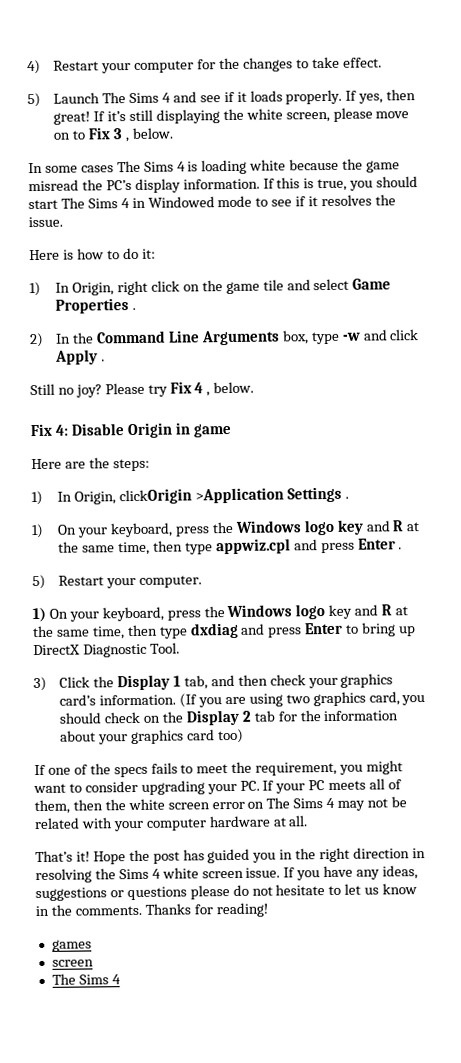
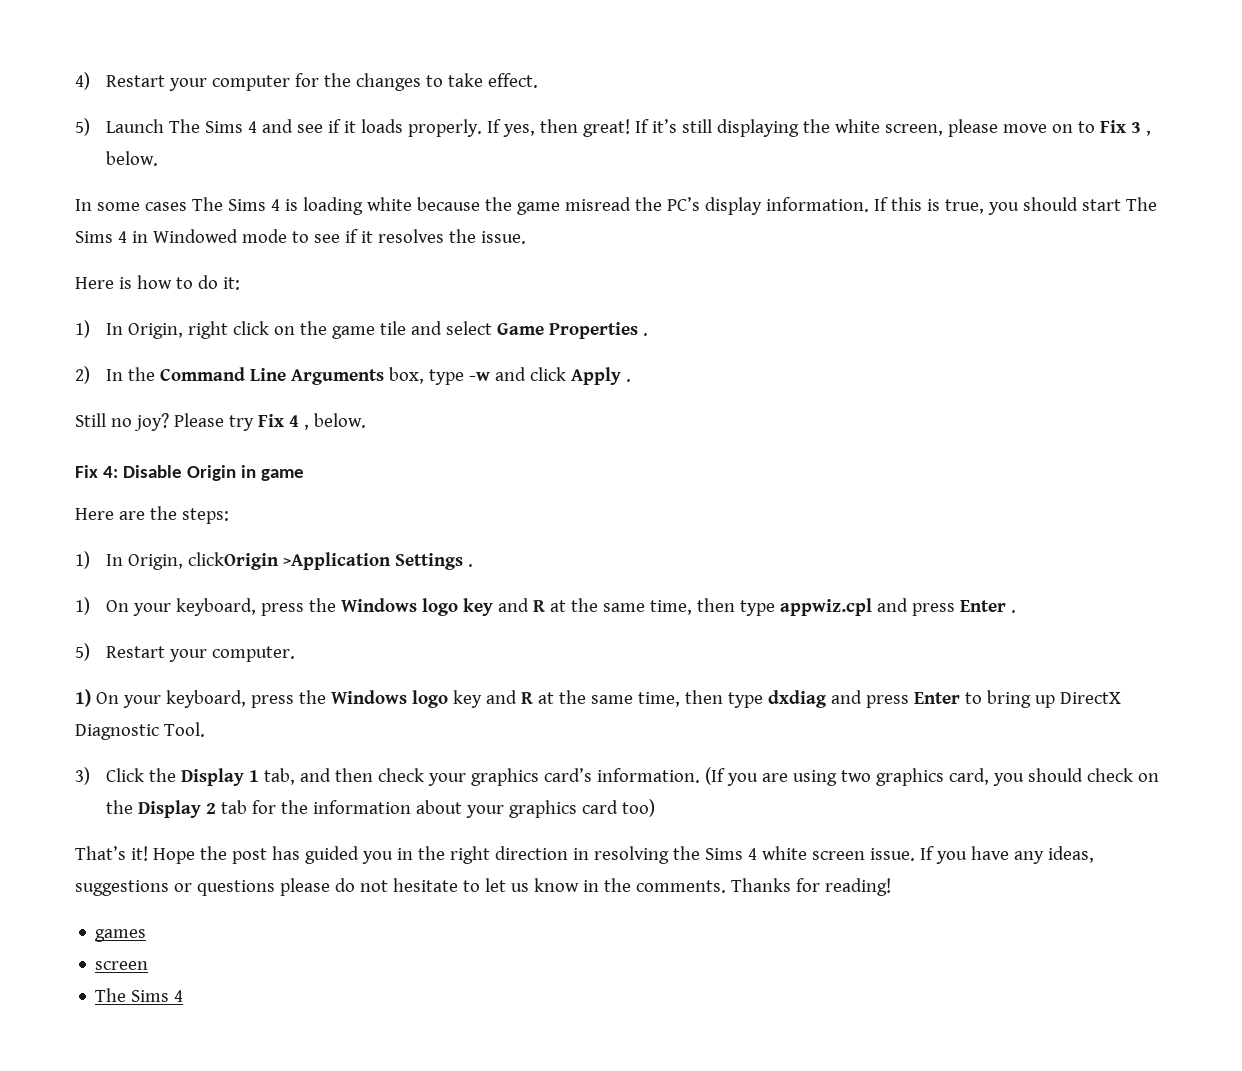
- If one of the specs fails to meet the requirement, you might want to consider upgrading your PC. If your PC meets all of them, then the white screen error on The Sims 4 may not be related with your computer hardware at all.

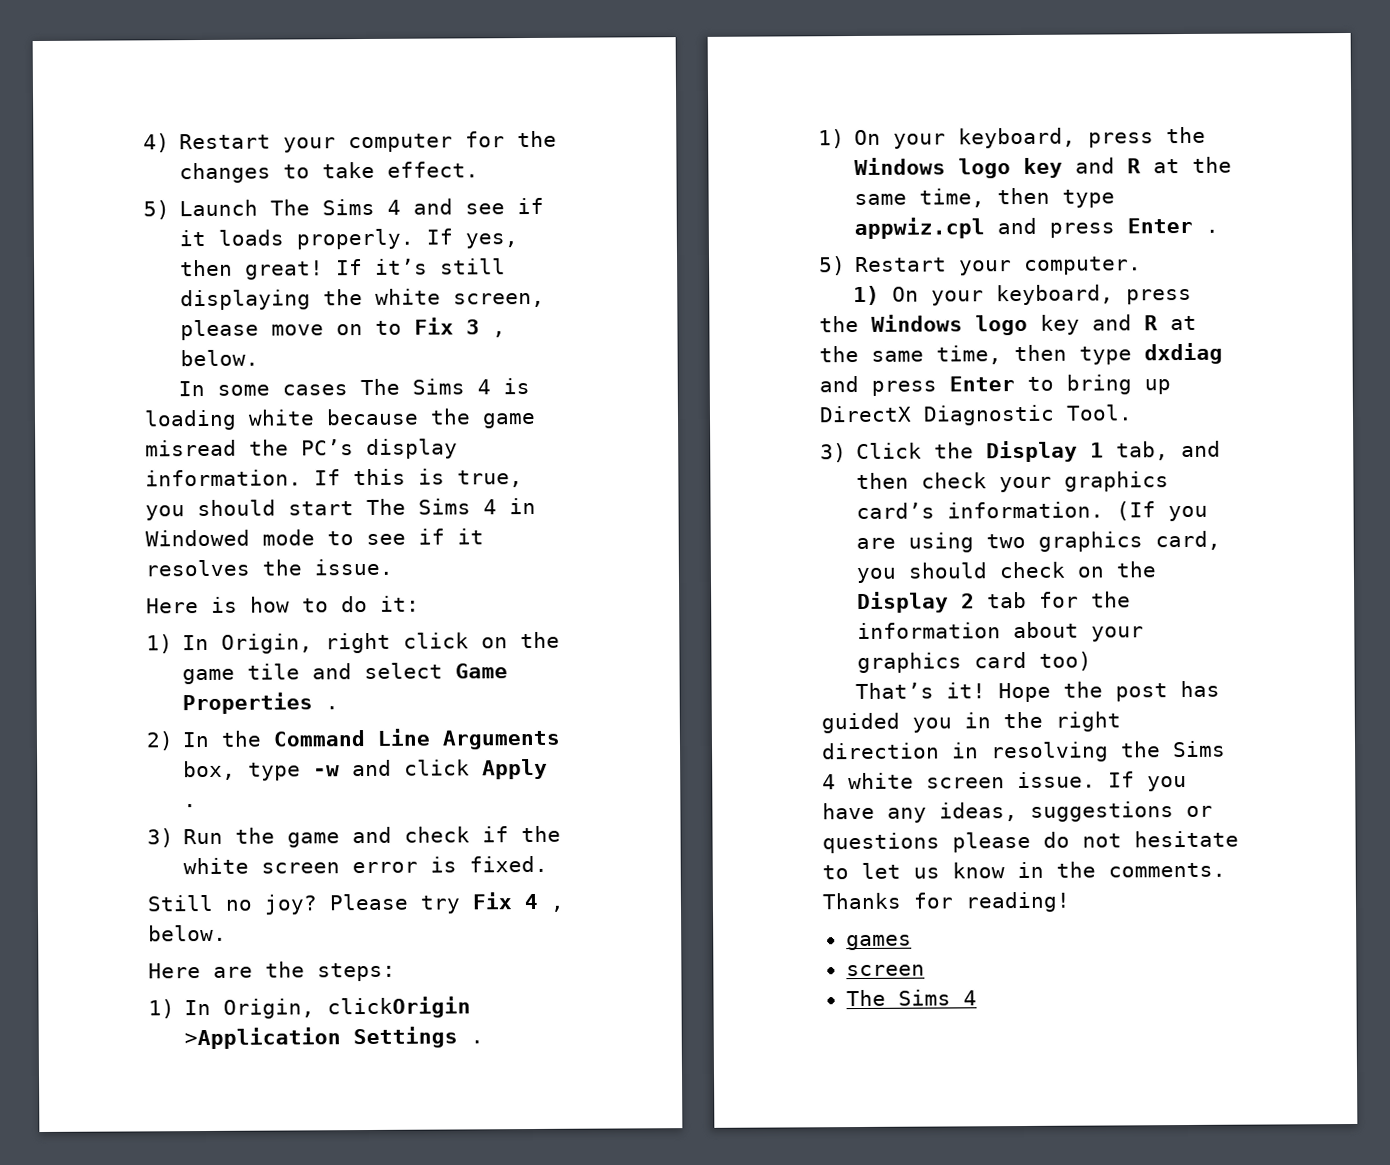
+ 3) Run the game and check if the white screen error is fixed.
- Fix 4: Disable Origin in game

